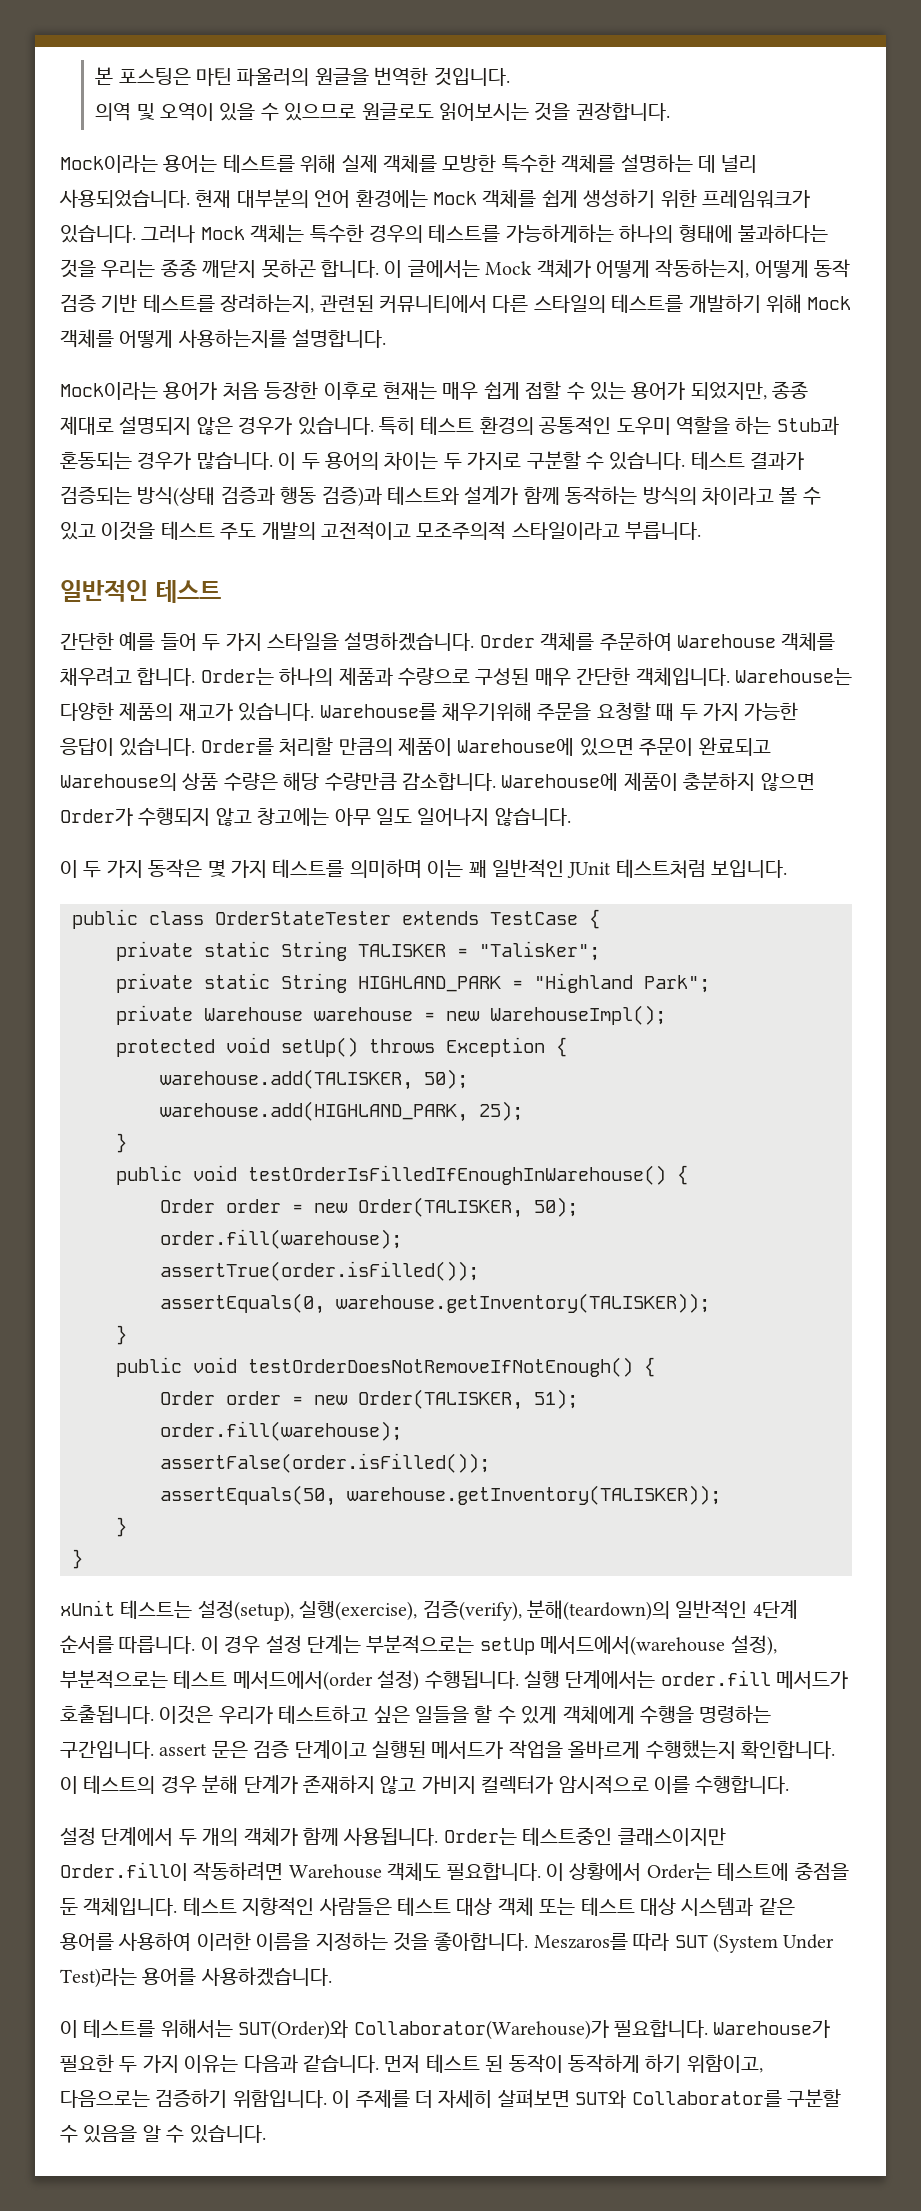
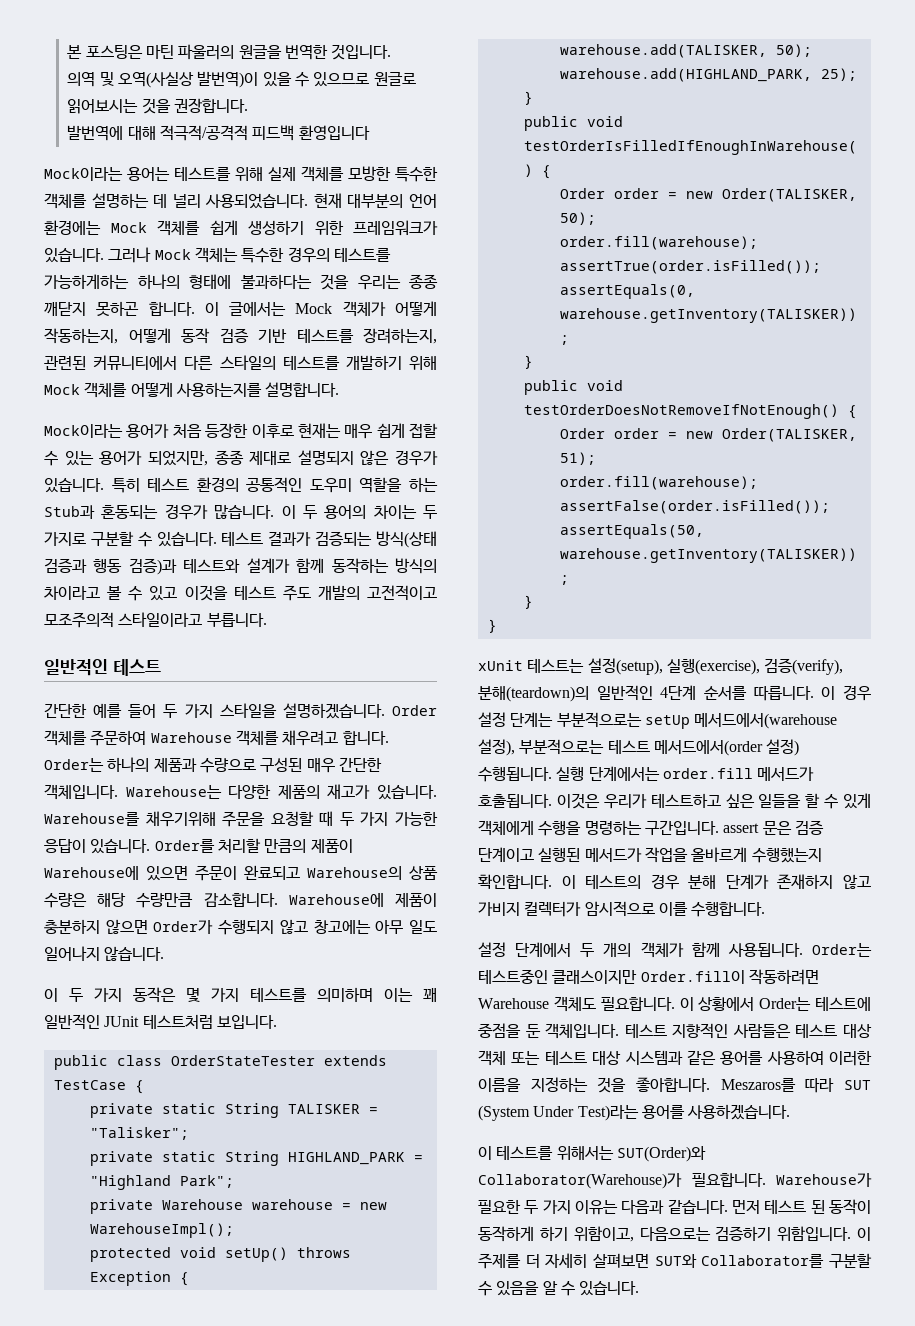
- 의역 및 오역이 있을 수 있으므로 원글로도 읽어보시는 것을 권장합니다.
+ 의역 및 오역(사실상 발번역)이 있을 수 있으므로 원글로 읽어보시는 것을 권장합니다.
+ 발번역에 대해 적극적/공격적 피드백 환영입니다

